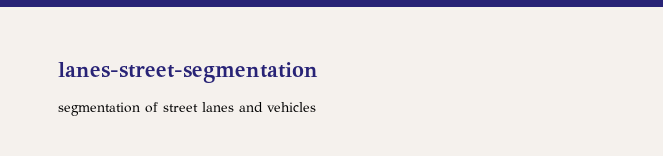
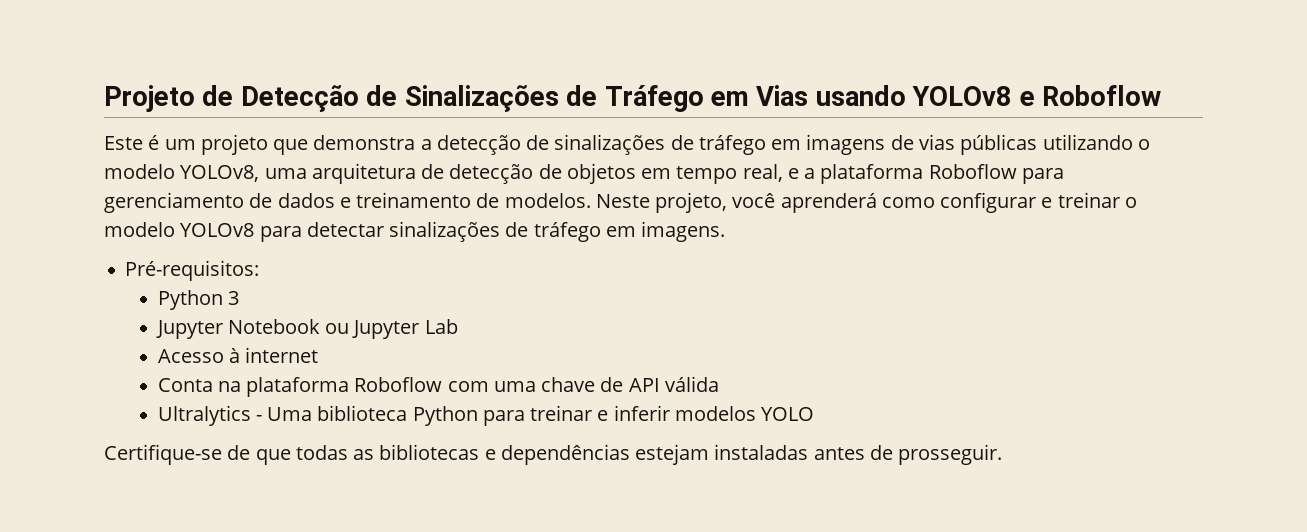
- lanes-street-segmentation
- segmentation of street lanes and vehicles
+ Projeto de Detecção de Sinalizações de Tráfego em Vias usando YOLOv8 e Roboflow
+ Este é um projeto que demonstra a detecção de sinalizações de tráfego em imagens de vias públicas utilizando o modelo YOLOv8, uma arquitetura de detecção de objetos em tempo real, e a plataforma Roboflow para gerenciamento de dados e treinamento de modelos. Neste projeto, você aprenderá como configurar e treinar o modelo YOLOv8 para detectar sinalizações de tráfego em imagens.
+ Pré-requisitos:
+ Python 3
+ Jupyter Notebook ou Jupyter Lab
+ Acesso à internet
+ Conta na plataforma Roboflow com uma chave de API válida
+ Ultralytics - Uma biblioteca Python para treinar e inferir modelos YOLO
+ Certifique-se de que todas as bibliotecas e dependências estejam instaladas antes de prosseguir.

